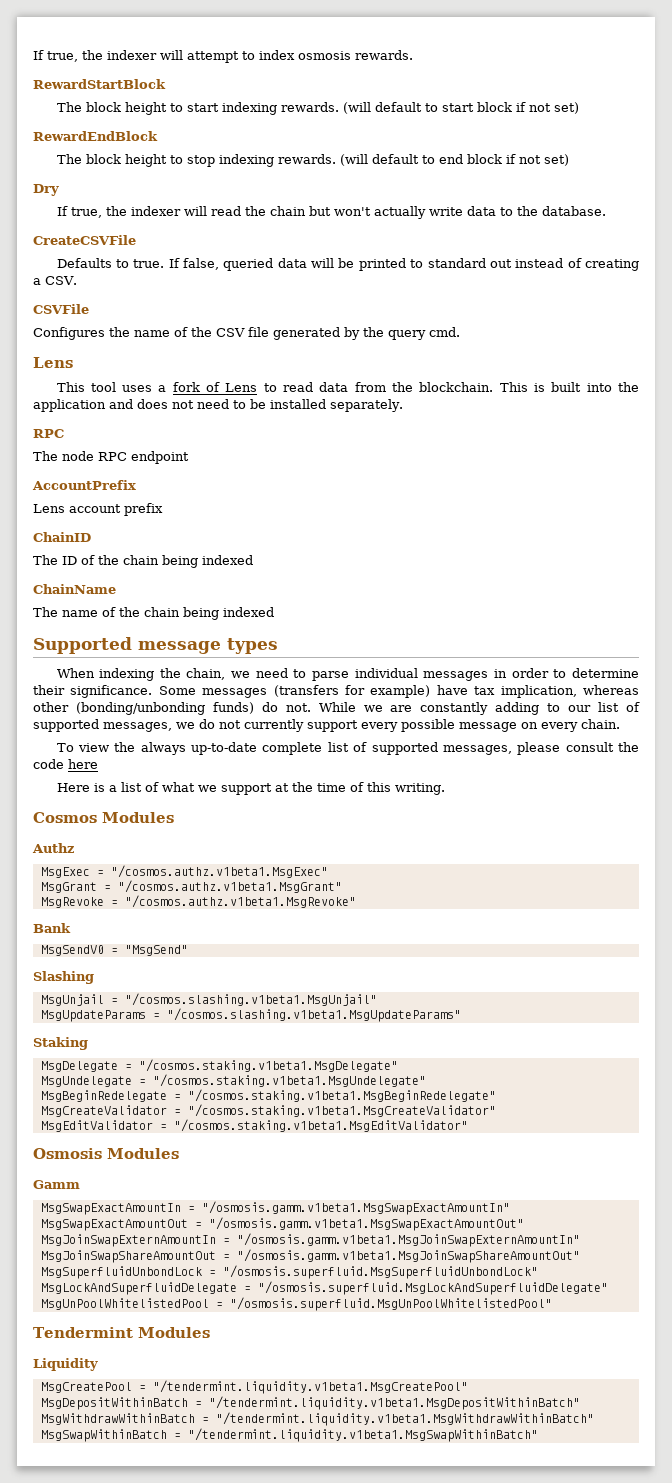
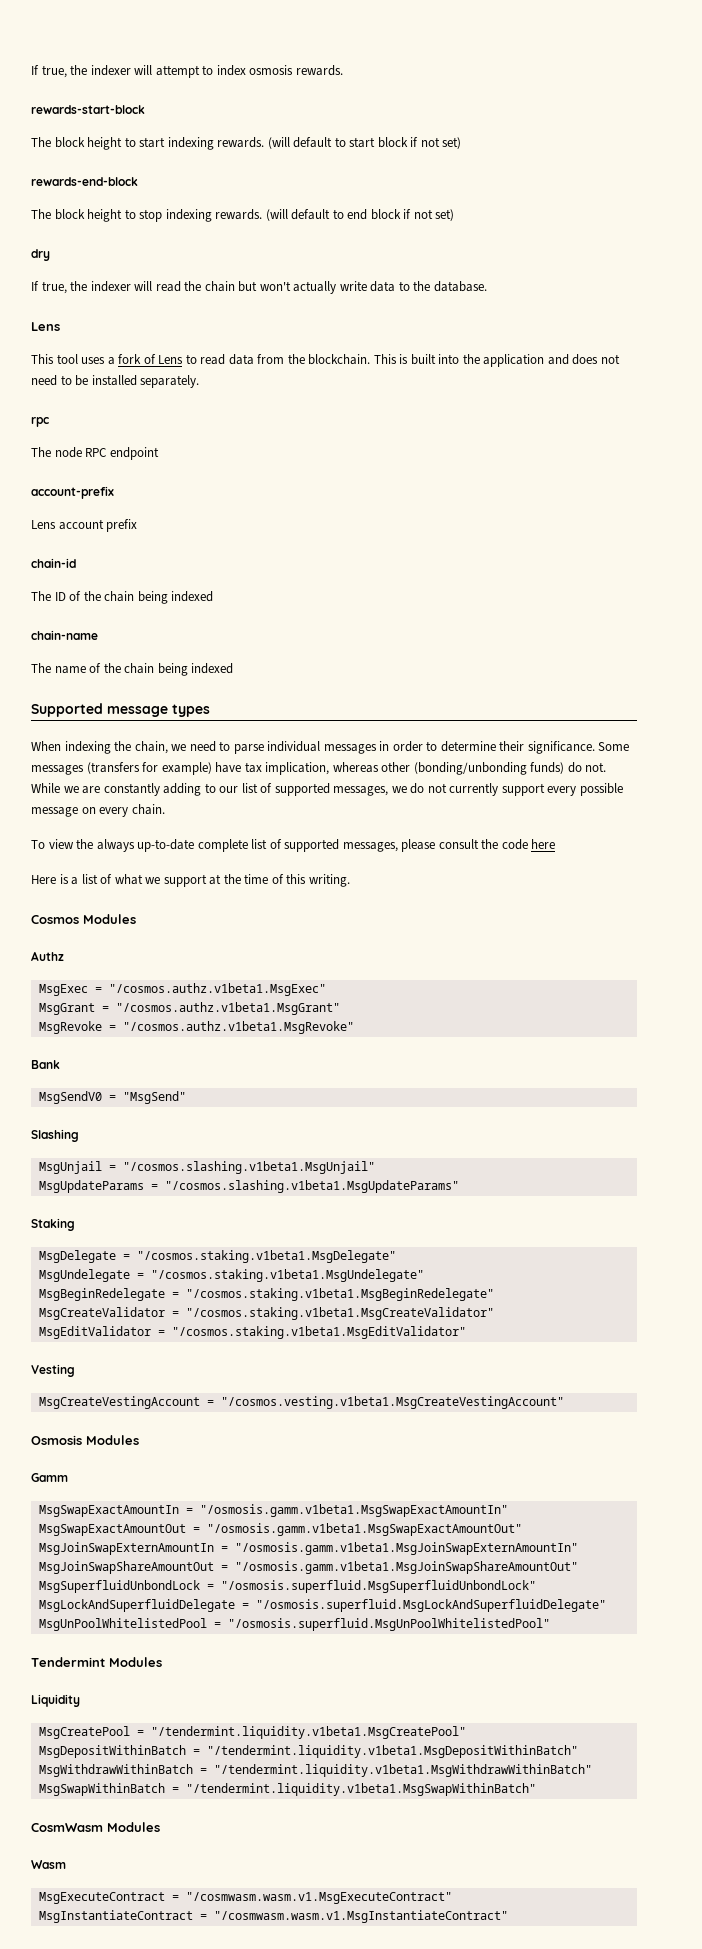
- RewardStartBlock
+ rewards-start-block
- RewardEndBlock
+ rewards-end-block
- Dry
+ dry
- CreateCSVFile
- Defaults to true. If false, queried data will be printed to standard out instead of creating a CSV.
- CSVFile
- Configures the name of the CSV file generated by the query cmd.
  This is built into the application and does not need to be installed separately.
- RPC
+ rpc
- AccountPrefix
+ account-prefix
- ChainID
+ chain-id
- ChainName
+ chain-name
+ Vesting
+ MsgCreateVestingAccount = "/cosmos.vesting.v1beta1.MsgCreateVestingAccount"
+ CosmWasm Modules
+ Wasm
+ MsgExecuteContract = "/cosmwasm.wasm.v1.MsgExecuteContract"
+ MsgInstantiateContract = "/cosmwasm.wasm.v1.MsgInstantiateContract"

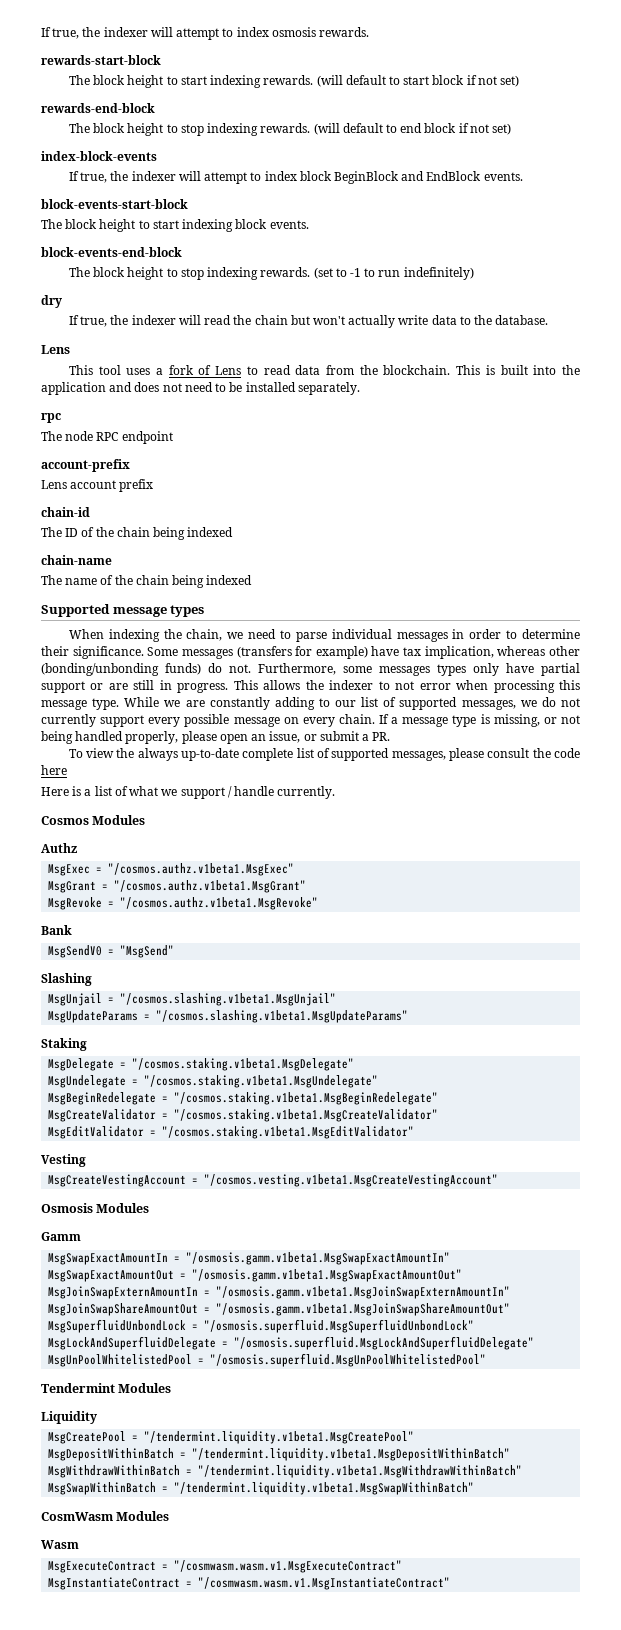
+ index-block-events
+ If true, the indexer will attempt to index block BeginBlock and EndBlock events.
+ block-events-start-block
+ The block height to start indexing block events.
+ block-events-end-block
+ The block height to stop indexing rewards. (set to -1 to run indefinitely)
+ Furthermore, some messages types only have partial support or are still in progress. This allows the indexer to not error when processing this message type.
+ If a message type is missing, or not being handled properly, please open an issue, or submit a PR.
- Here is a list of what we support at the time of this writing.
+ Here is a list of what we support / handle currently.

